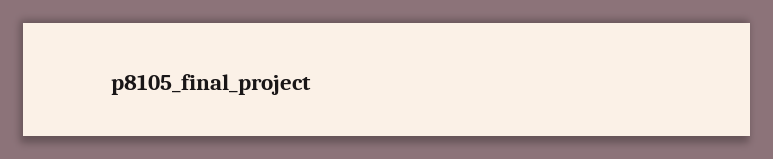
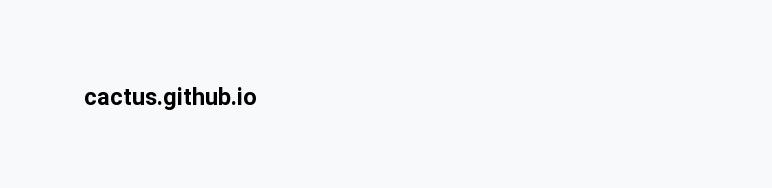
- p8105_final_project
+ cactus.github.io

